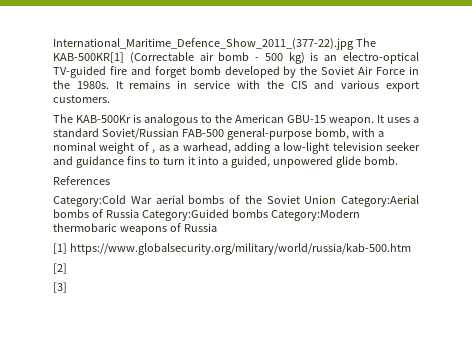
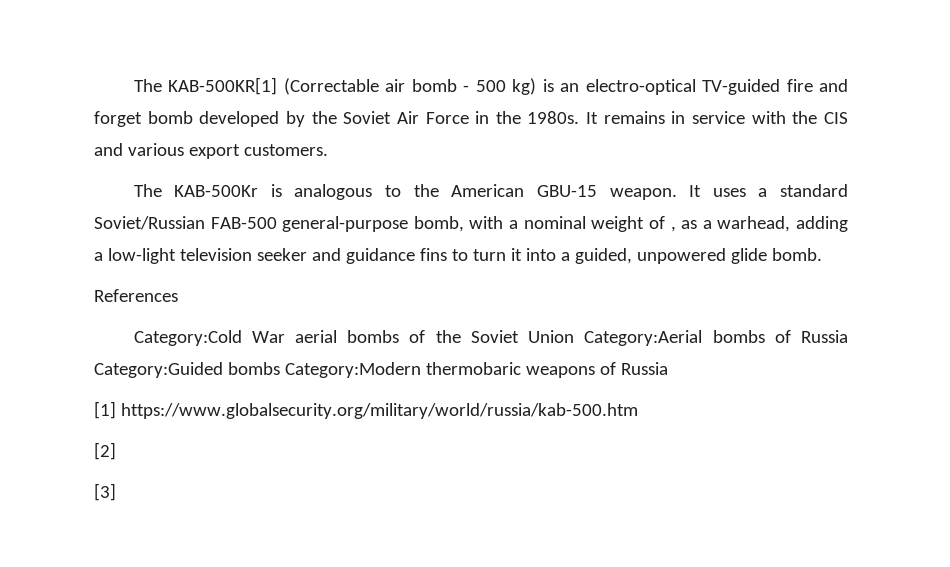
- International_Maritime_Defence_Show_2011_(377-22).jpg The KAB-500KR[1] (Correctable air bomb - 500 kg) is an electro-optical TV-guided fire and forget bomb developed by the Soviet Air Force in the 1980s.
+ The KAB-500KR[1] (Correctable air bomb - 500 kg) is an electro-optical TV-guided fire and forget bomb developed by the Soviet Air Force in the 1980s.

